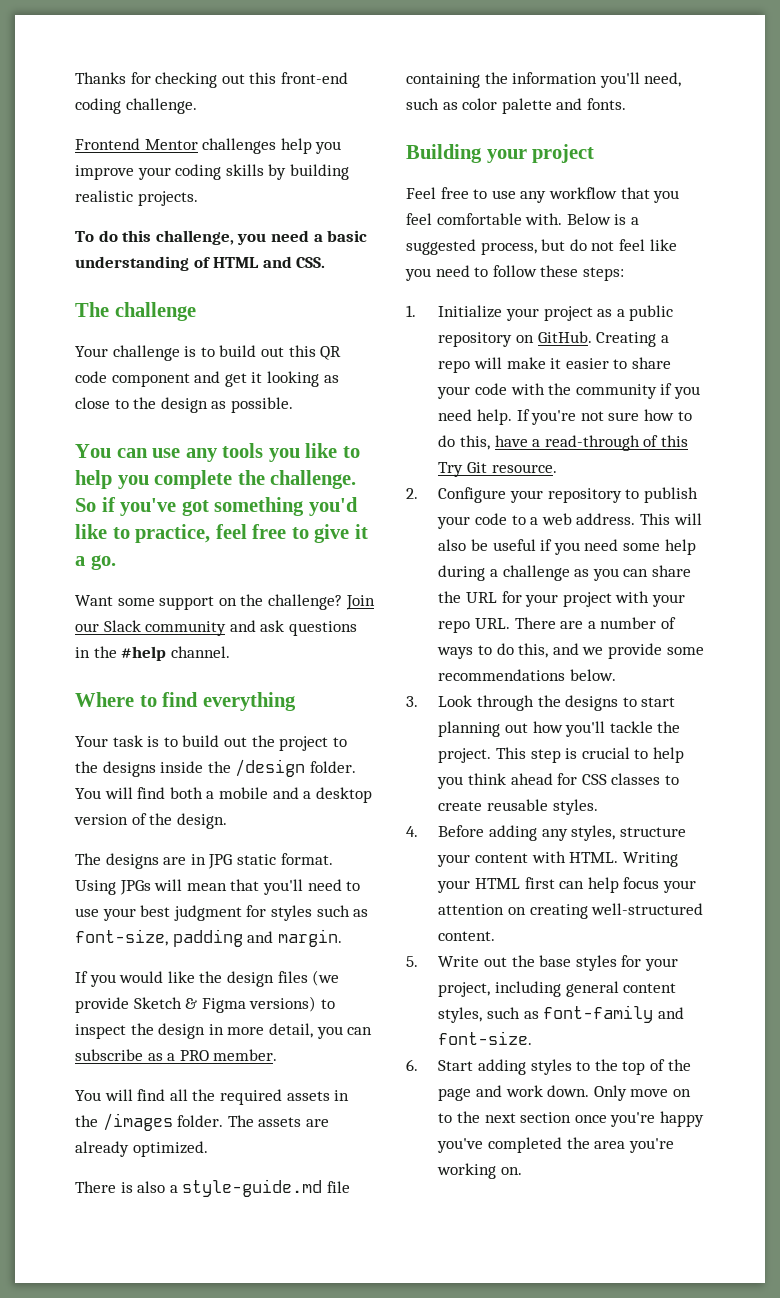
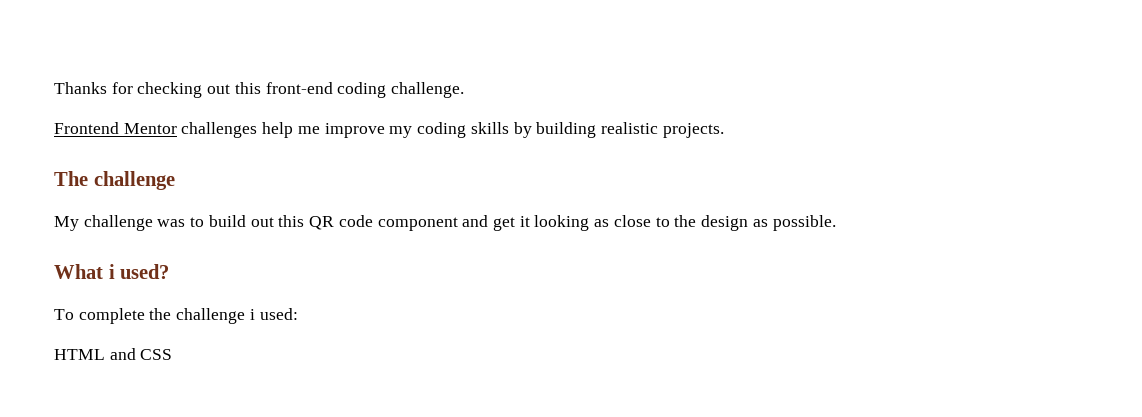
- Frontend Mentor challenges help you improve your coding skills by building realistic projects.
+ Frontend Mentor challenges help me improve my coding skills by building realistic projects.
- To do this challenge, you need a basic understanding of HTML and CSS.
- Your challenge is to build out this QR code component and get it looking as close to the design as possible.
+ My challenge was to build out this QR code component and get it looking as close to the design as possible.
- You can use any tools you like to help you complete the challenge. So if you've got something you'd like to practice, feel free to give it a go.
- Want some support on the challenge? Join our Slack community and ask questions in the #help channel.
- Where to find everything
- Your task is to build out the project to the designs inside the /design folder. You will find both a mobile and a desktop version of the design.
- The designs are in JPG static format. Using JPGs will mean that you'll need to use your best judgment for styles such as font-size, padding and margin.
- If you would like the design files (we provide Sketch & Figma versions) to inspect the design in more detail, you can subscribe as a PRO member.
- You will find all the required assets in the /images folder. The assets are already optimized.
- There is also a style-guide.md file containing the information you'll need, such as color palette and fonts.
- Building your project
- Feel free to use any workflow that you feel comfortable with. Below is a suggested process, but do not feel like you need to follow these steps:
- 1. Initialize your project as a public repository on GitHub. Creating a repo will make it easier to share your code with the community if you need help. If you're not sure how to do this, have a read-through of this Try Git resource.
- 2. Configure your repository to publish your code to a web address. This will also be useful if you need some help during a challenge as you can share the URL for your project with your repo URL. There are a number of ways to do this, and we provide some recommendations below.
- 3. Look through the designs to start planning out how you'll tackle the project. This step is crucial to help you think ahead for CSS classes to create reusable styles.
- 4. Before adding any styles, structure your content with HTML. Writing your HTML first can help focus your attention on creating well-structured content.
- 5. Write out the base styles for your project, including general content styles, such as font-family and font-size.
- 6. Start adding styles to the top of the page and work down. Only move on to the next section once you're happy you've completed the area you're working on.
+ What i used?
+ To complete the challenge i used:
+ HTML and CSS

